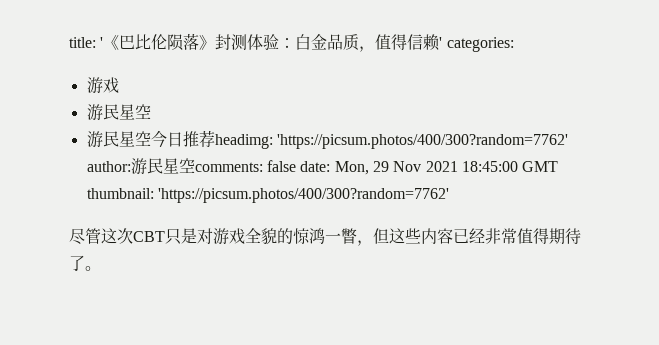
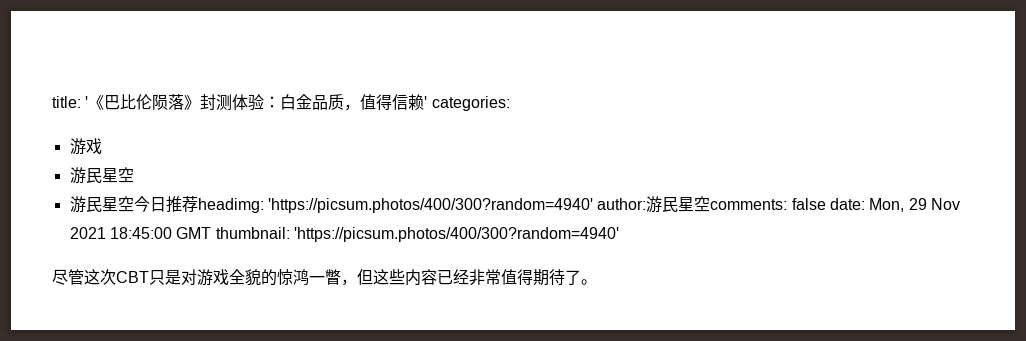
- 游民星空今日推荐headimg: 'https://picsum.photos/400/300?random=7762' author:游民星空comments: false date: Mon, 29 Nov 2021 18:45:00 GMT thumbnail: 'https://picsum.photos/400/300?random=7762'
+ 游民星空今日推荐headimg: 'https://picsum.photos/400/300?random=4940' author:游民星空comments: false date: Mon, 29 Nov 2021 18:45:00 GMT thumbnail: 'https://picsum.photos/400/300?random=4940'

